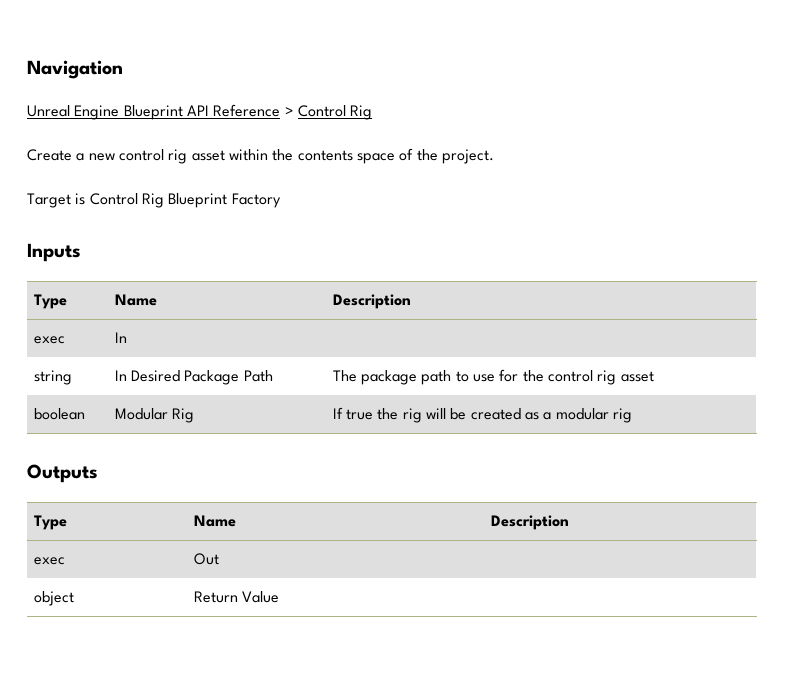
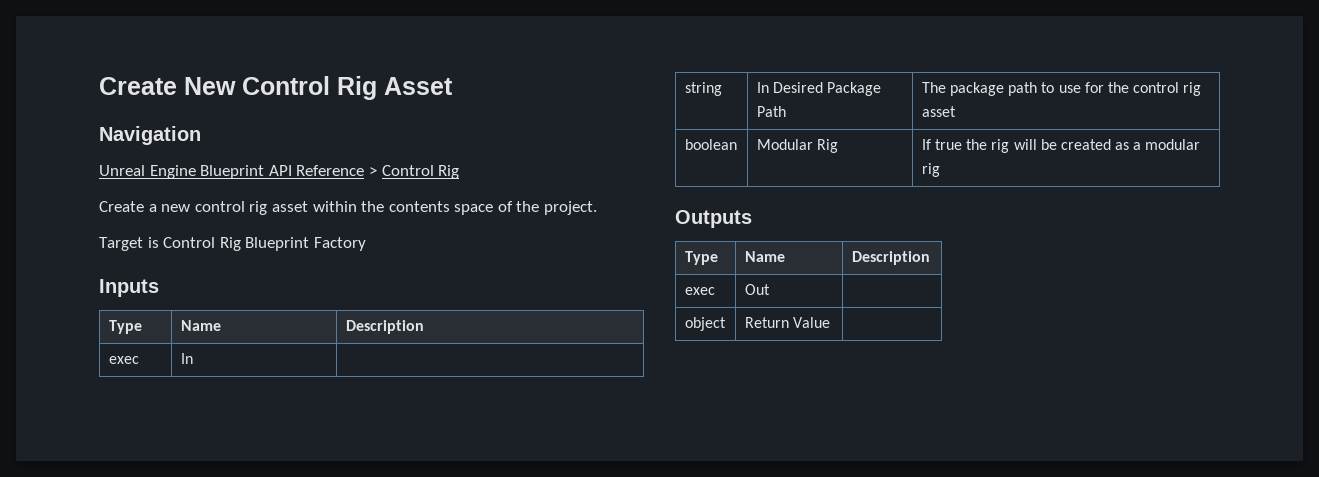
+ Create New Control Rig Asset

